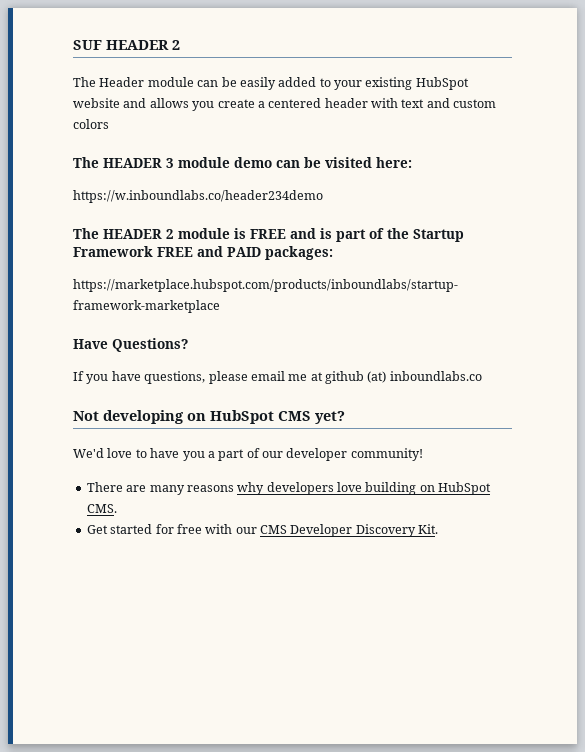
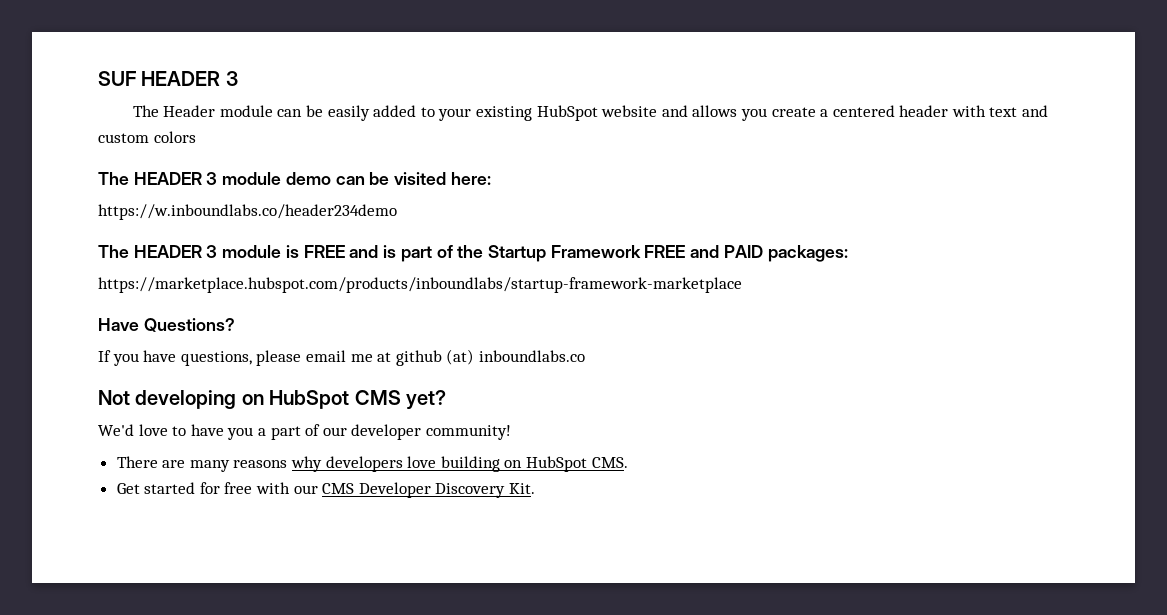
- SUF HEADER 2
+ SUF HEADER 3
- The HEADER 2 module is FREE and is part of the Startup Framework FREE and PAID packages:
+ The HEADER 3 module is FREE and is part of the Startup Framework FREE and PAID packages:

